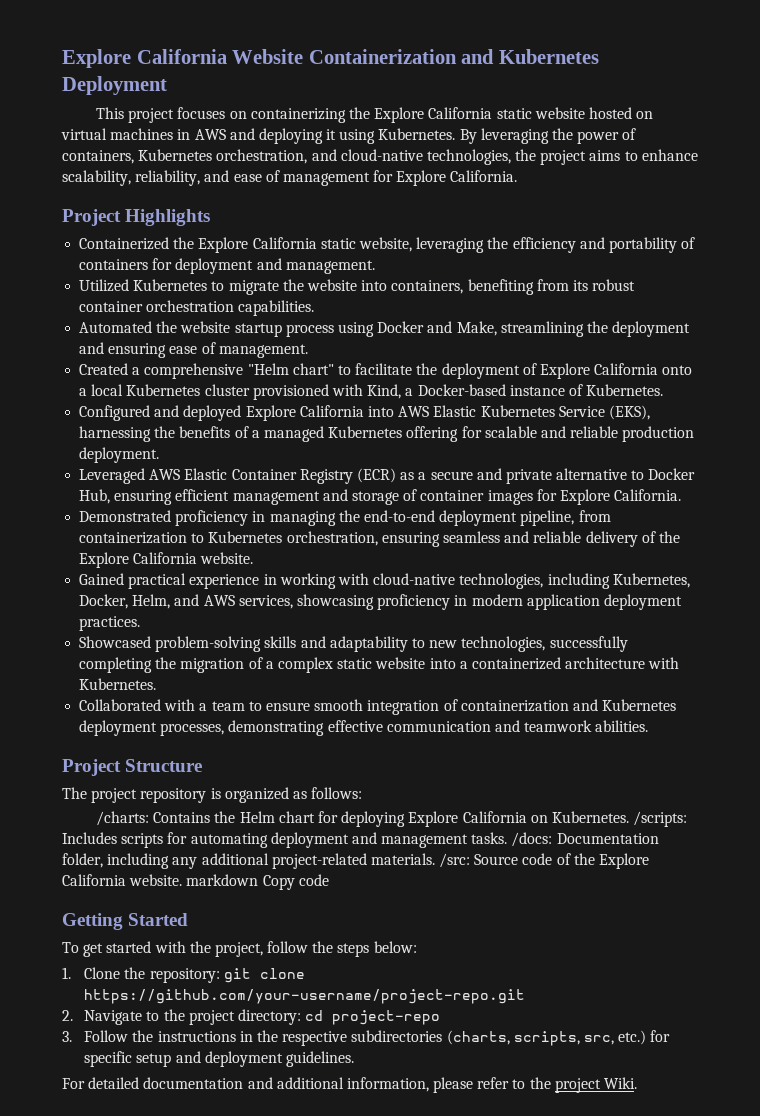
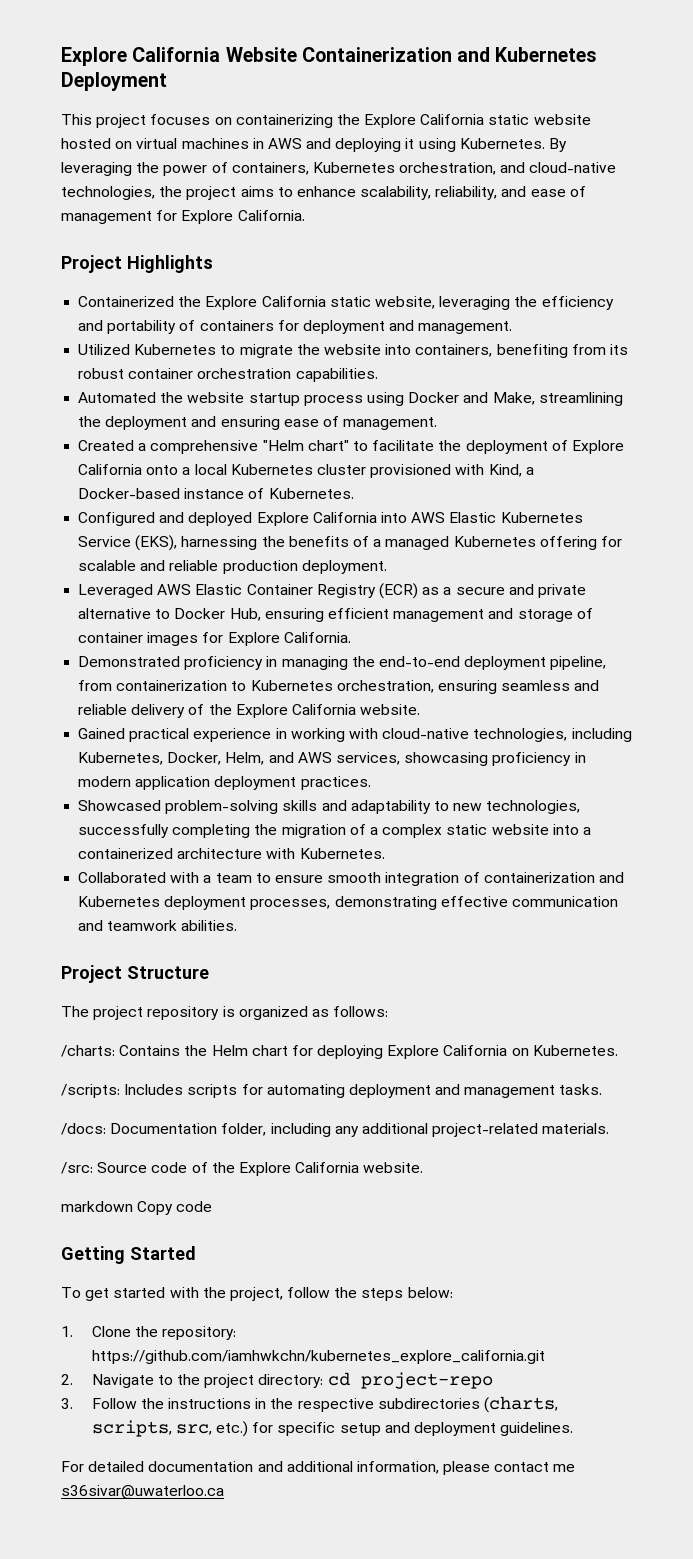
- /charts: Contains the Helm chart for deploying Explore California on Kubernetes. /scripts: Includes scripts for automating deployment and management tasks. /docs: Documentation folder, including any additional project-related materials. /src: Source code of the Explore California website. markdown Copy code
+ /charts: Contains the Helm chart for deploying Explore California on Kubernetes.
+ /scripts: Includes scripts for automating deployment and management tasks.
+ /docs: Documentation folder, including any additional project-related materials.
+ /src: Source code of the Explore California website.
+ markdown Copy code
- 1. Clone the repository: git clone https://github.com/your-username/project-repo.git
+ 1. Clone the repository: https://github.com/iamhwkchn/kubernetes_explore_california.git
- For detailed documentation and additional information, please refer to the project Wiki.
+ For detailed documentation and additional information, please contact me s36sivar@uwaterloo.ca

